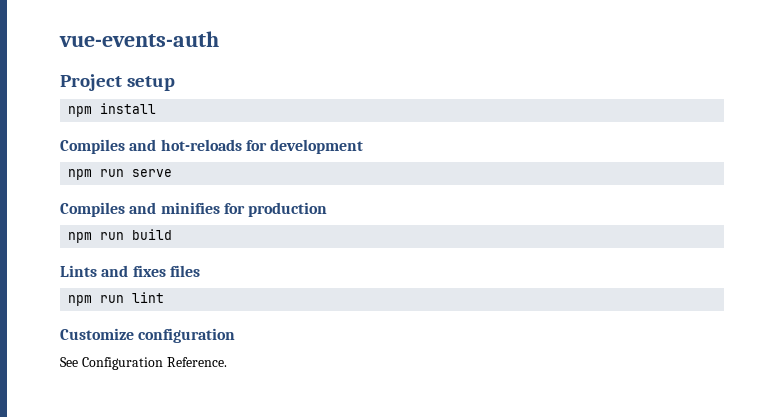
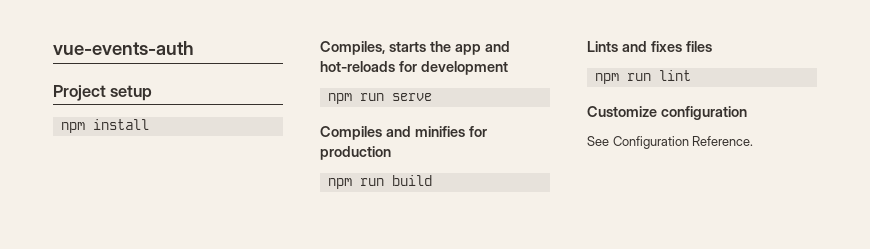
- Compiles and hot-reloads for development
+ Compiles, starts the app and hot-reloads for development

